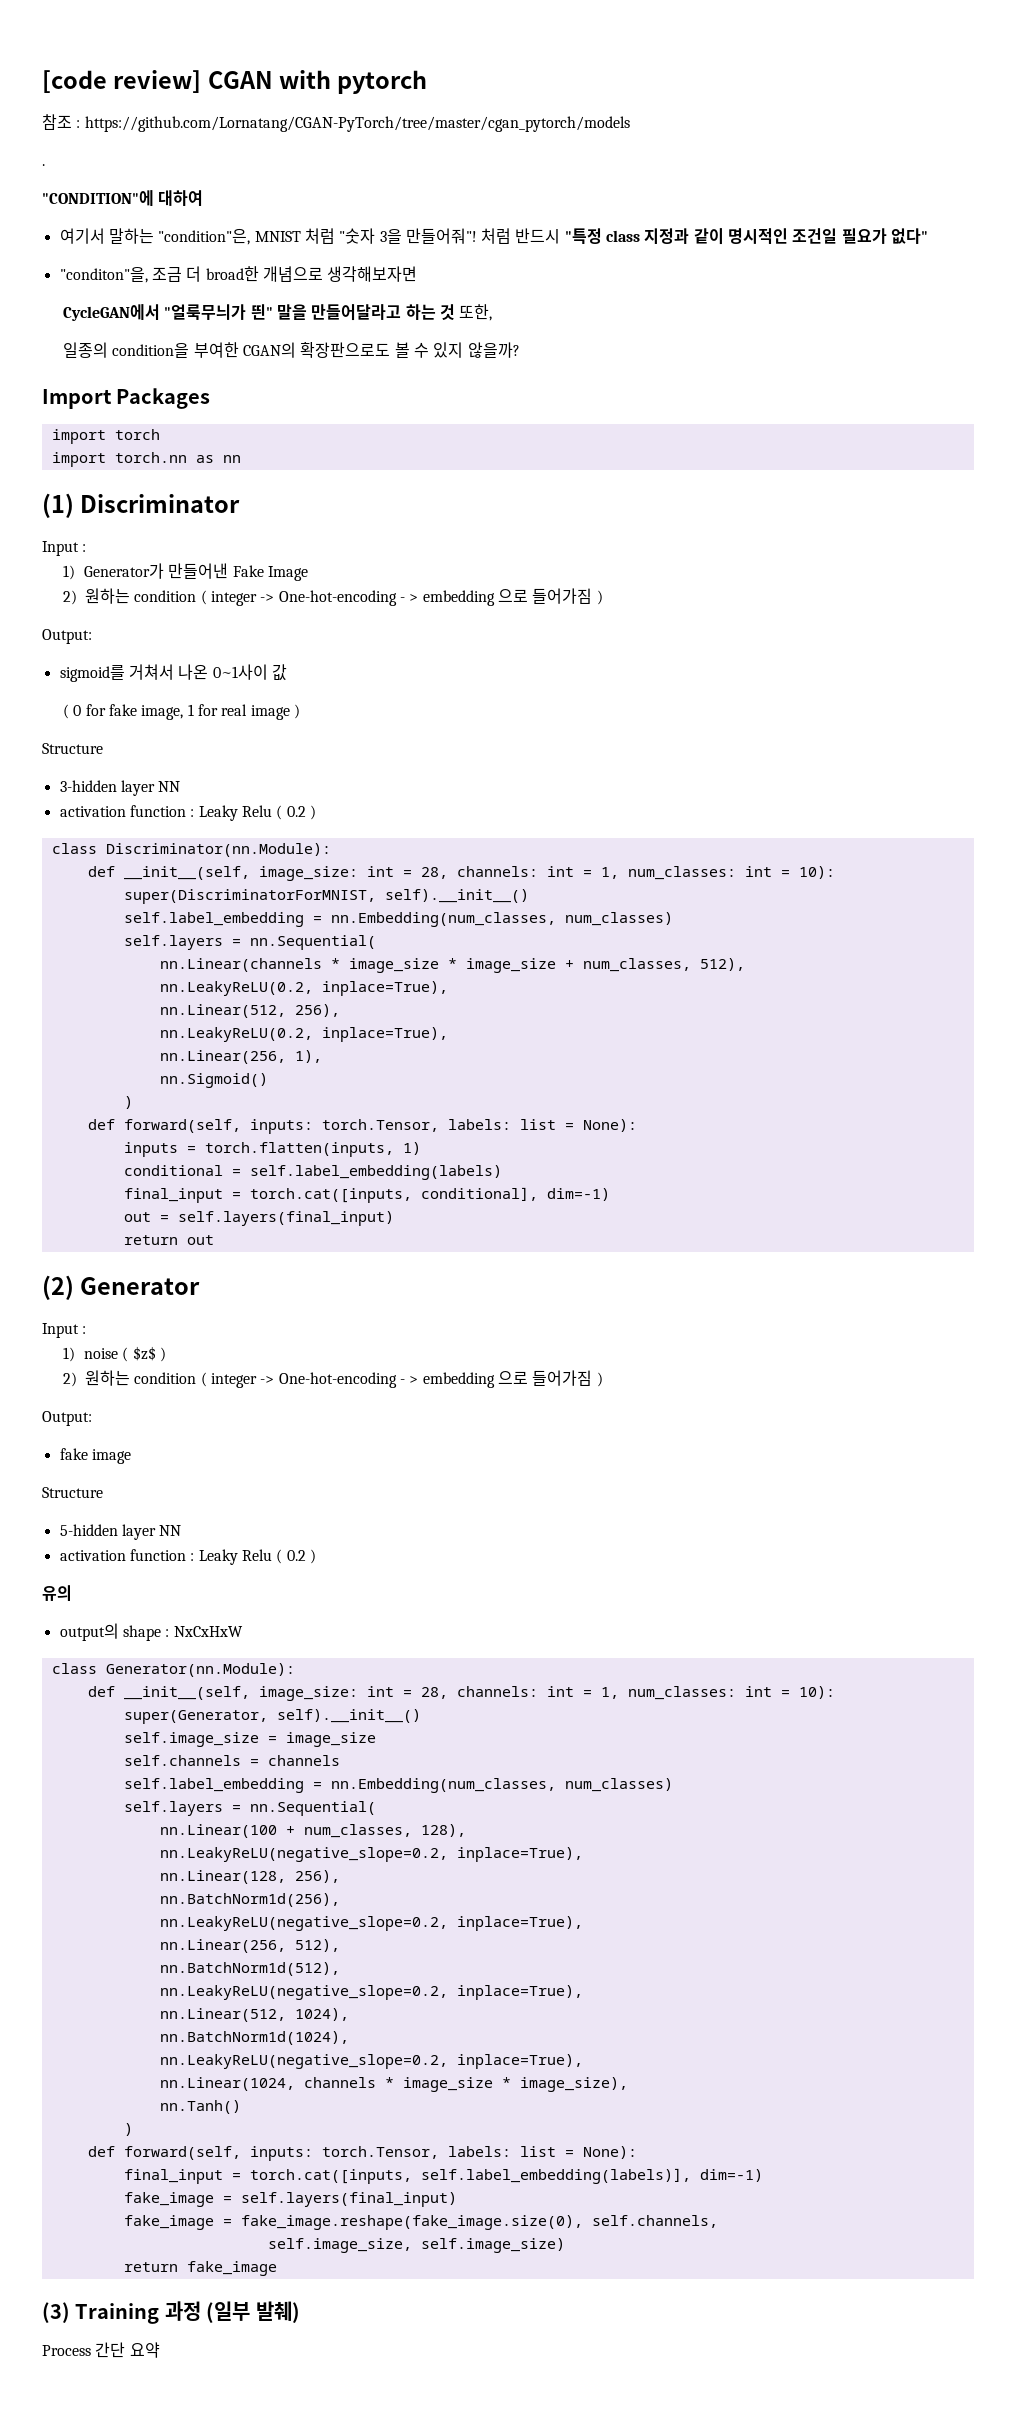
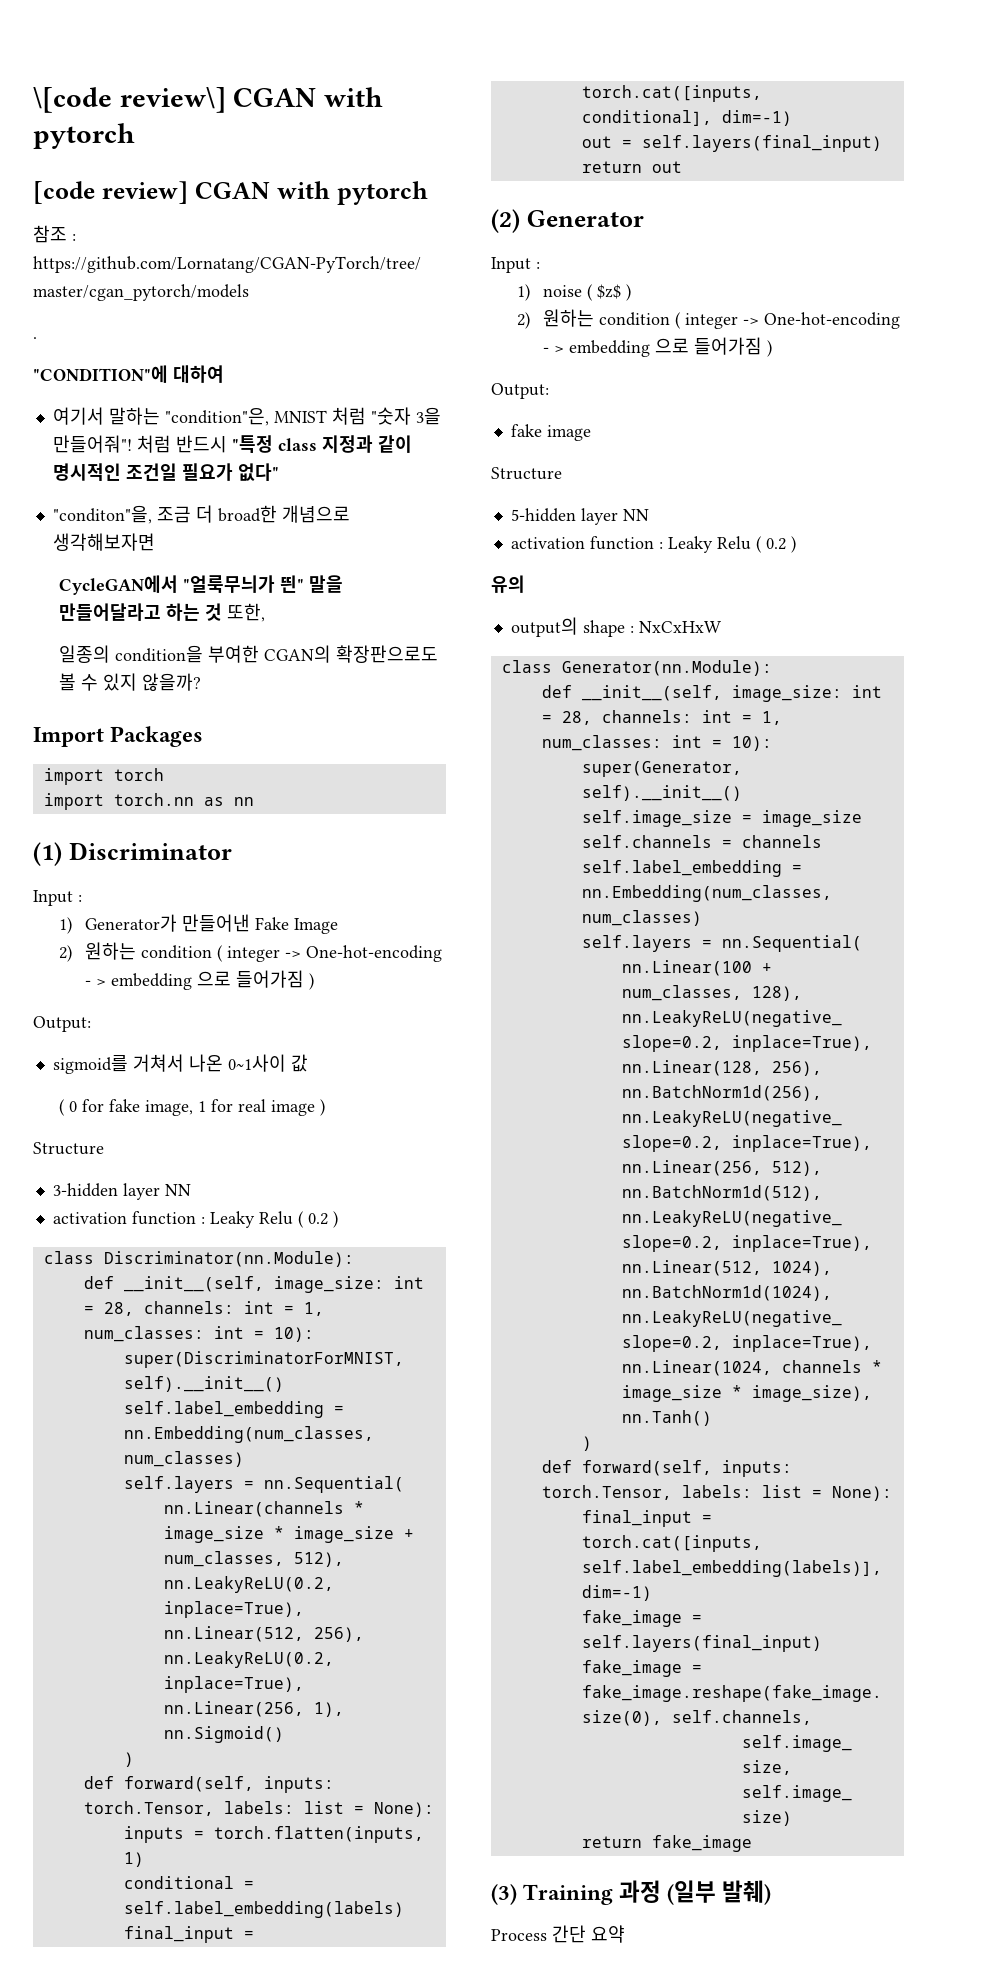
+ \[code review\] CGAN with pytorch

